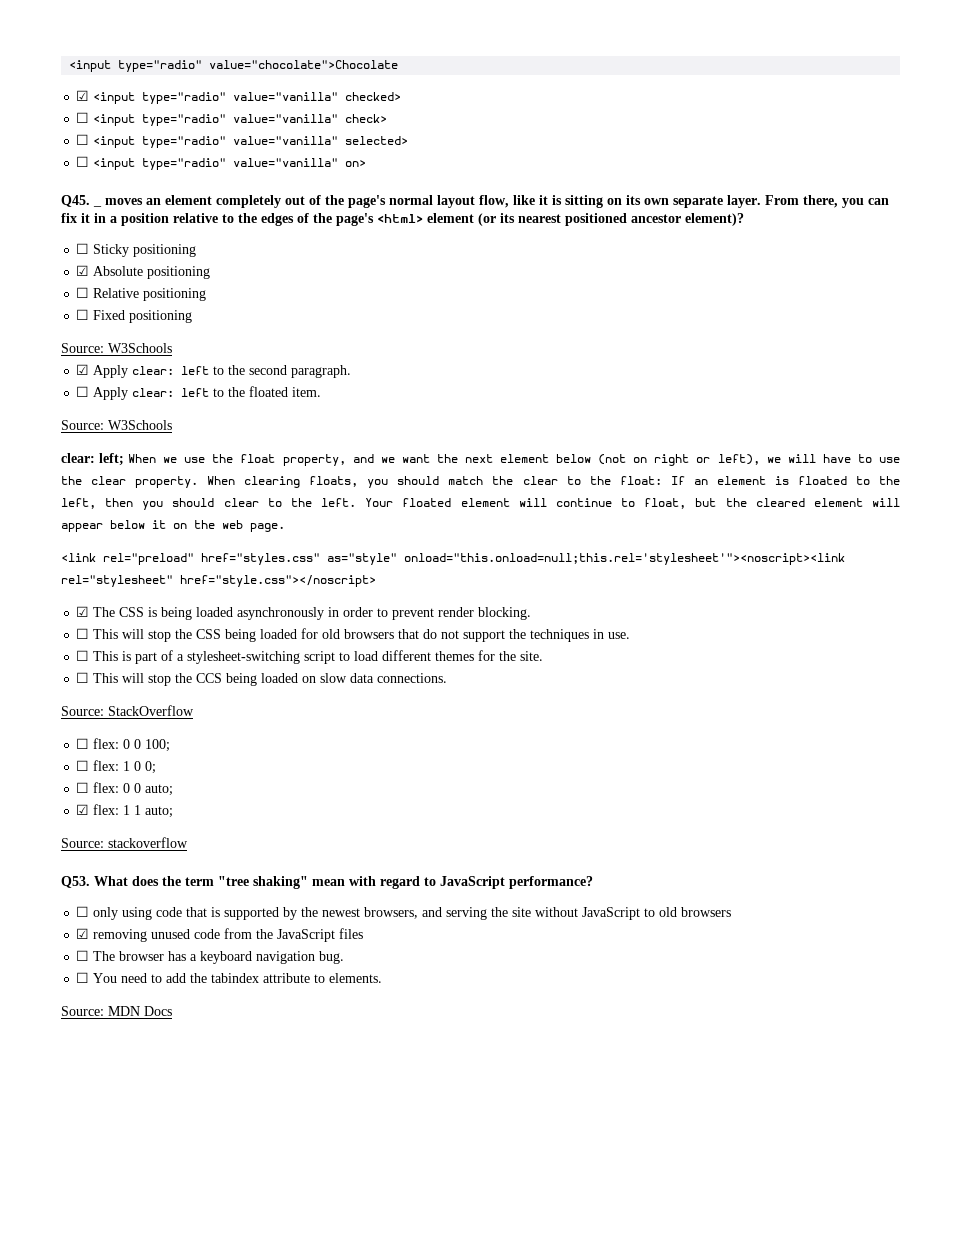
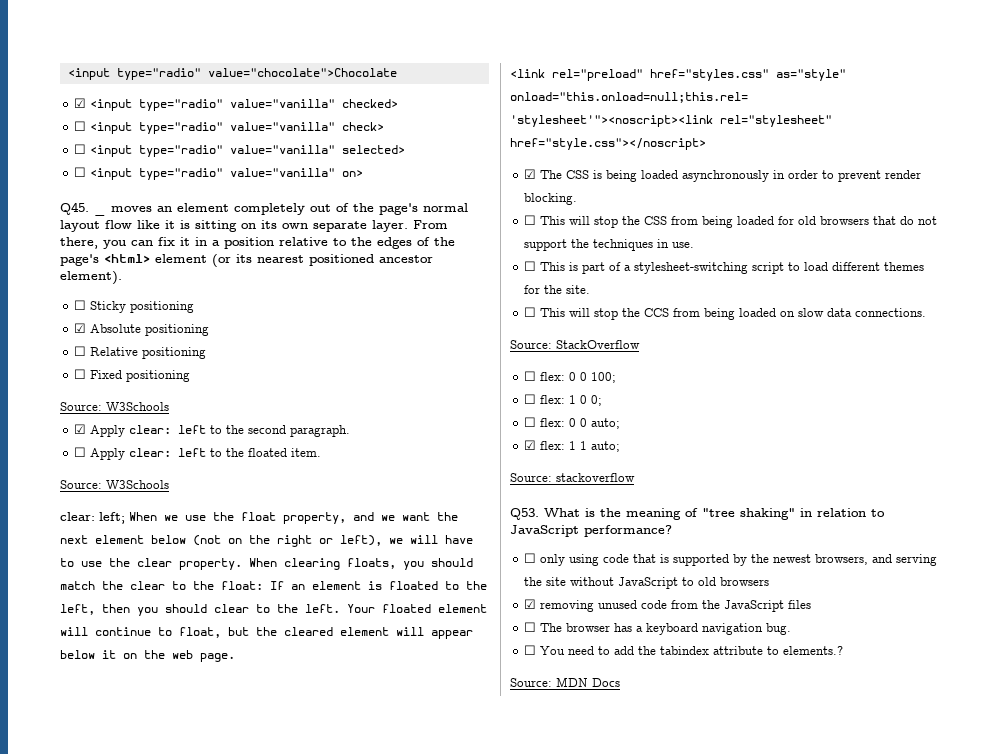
- Q45. _ moves an element completely out of the page's normal layout flow, like it is sitting on its own separate layer.
+ Q45. _ moves an element completely out of the page's normal layout flow like it is sitting on its own separate layer.
- From there, you can fix it in a position relative to the edges of the page's <html> element (or its nearest positioned ancestor element)?
+ From there, you can fix it in a position relative to the edges of the page's <html> element (or its nearest positioned ancestor element).
- clear: left; When we use the float property, and we want the next element below (not on right or left), we will have to use the clear property.
+ clear: left; When we use the float property, and we want the next element below (not on the right or left), we will have to use the clear property.
- ☐ This will stop the CSS being loaded for old browsers that do not support the techniques in use.
+ ☐ This will stop the CSS from being loaded for old browsers that do not support the techniques in use.
- ☐ This will stop the CCS being loaded on slow data connections.
+ ☐ This will stop the CCS from being loaded on slow data connections.
- Q53. What does the term "tree shaking" mean with regard to JavaScript performance?
+ Q53. What is the meaning of "tree shaking" in relation to JavaScript performance?
- ☐ You need to add the tabindex attribute to elements.
+ ☐ You need to add the tabindex attribute to elements.?

